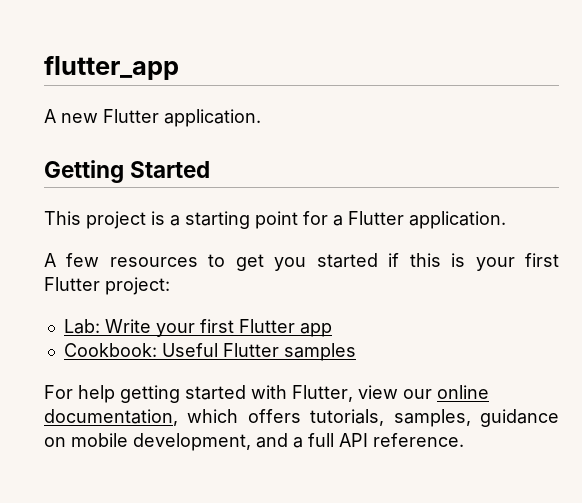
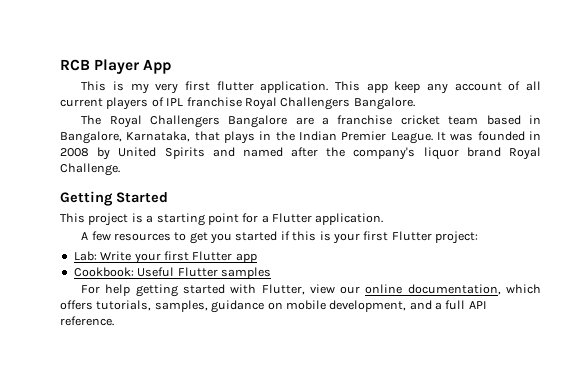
- flutter_app
- A new Flutter application.
+ RCB Player App
+ This is my very first flutter application. This app keep any account of all current players of IPL franchise Royal Challengers Bangalore.
+ The Royal Challengers Bangalore are a franchise cricket team based in Bangalore, Karnataka, that plays in the Indian Premier League. It was founded in 2008 by United Spirits and named after the company's liquor brand Royal Challenge.

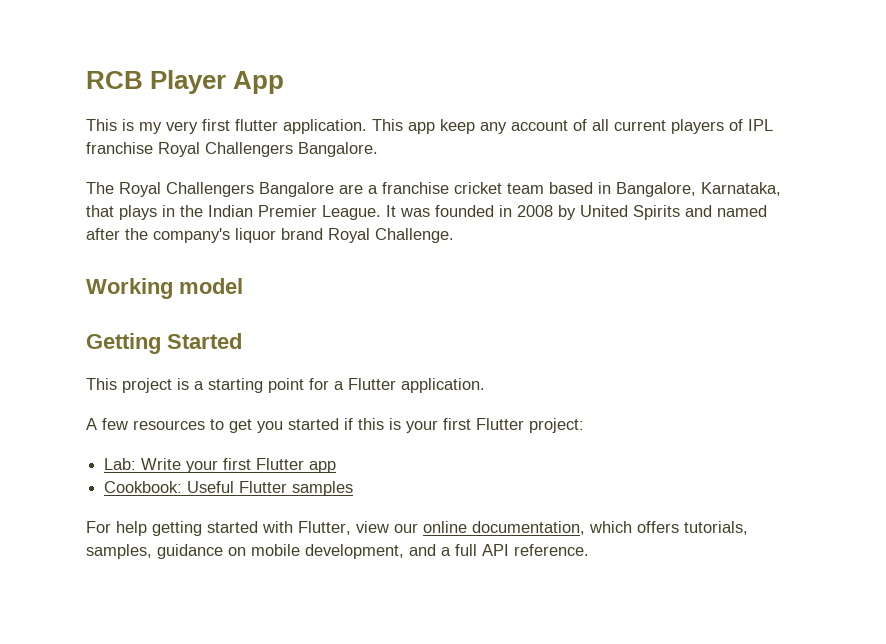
+ Working model

